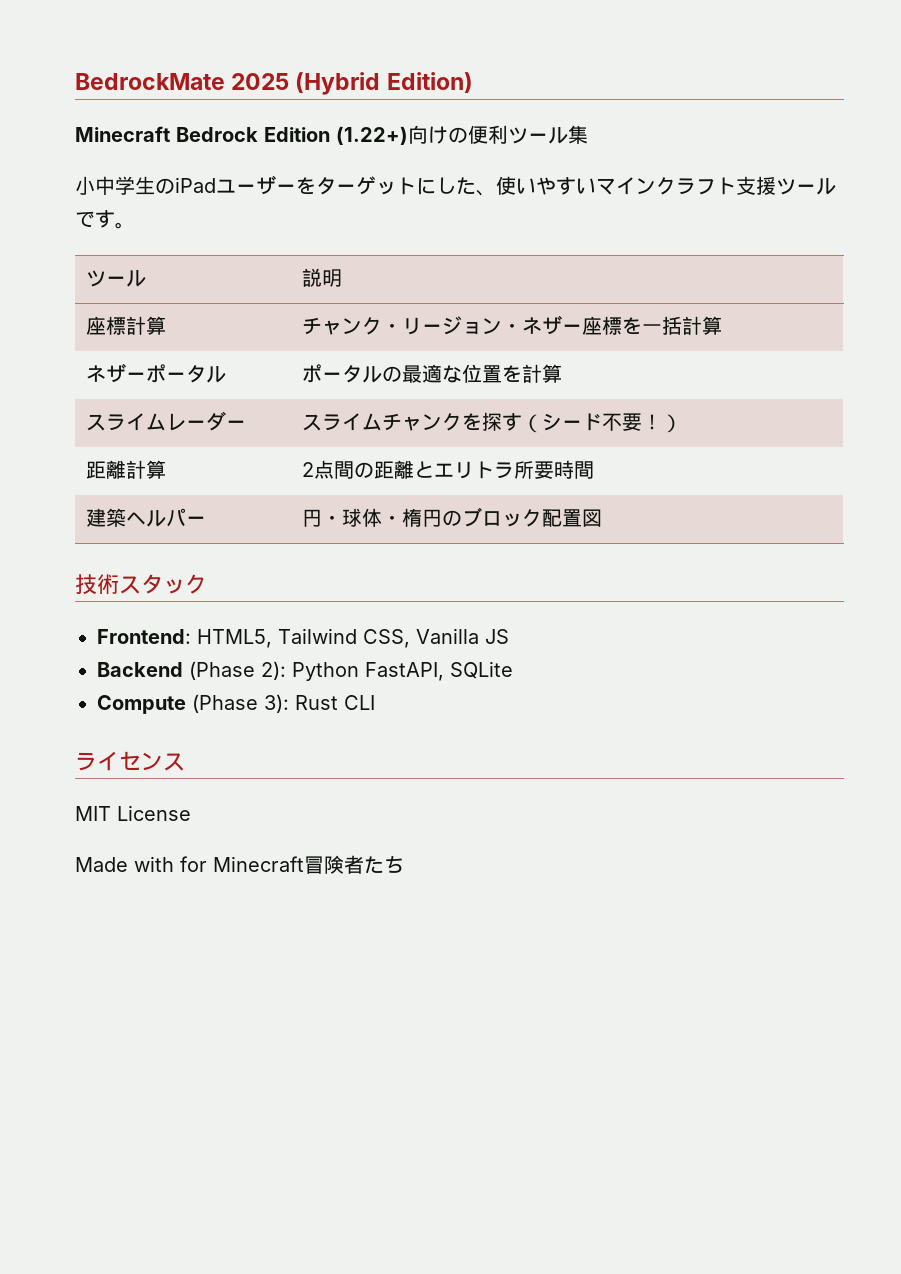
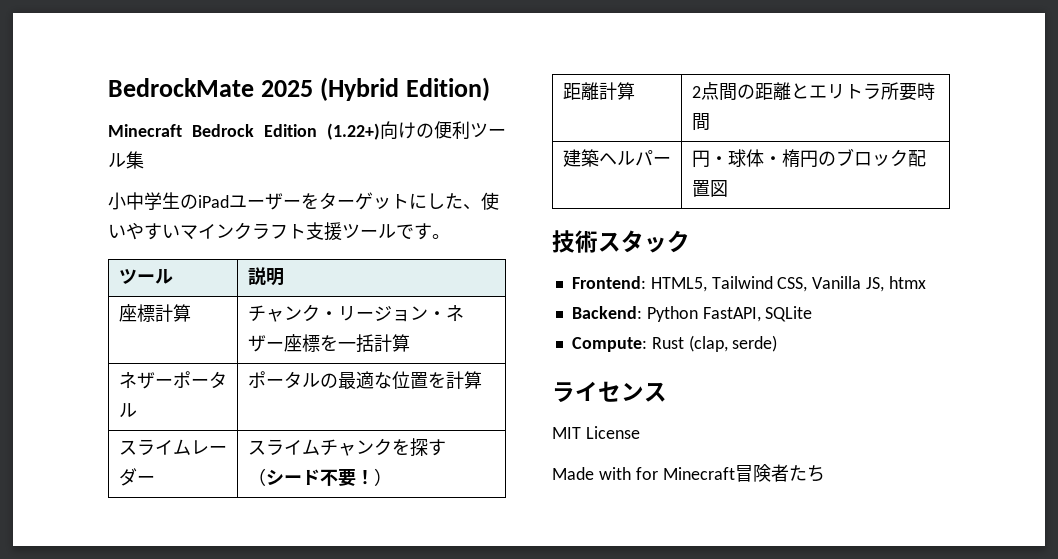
- Frontend: HTML5, Tailwind CSS, Vanilla JS
- Backend (Phase 2): Python FastAPI, SQLite
+ Frontend: HTML5, Tailwind CSS, Vanilla JS, htmx
+ Backend: Python FastAPI, SQLite
- Compute (Phase 3): Rust CLI
+ Compute: Rust (clap, serde)

